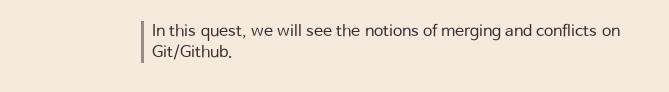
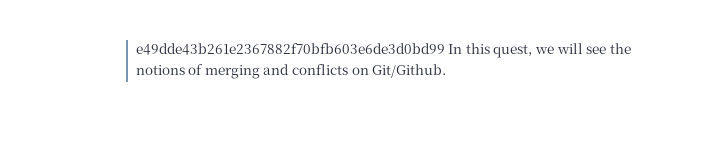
- In this quest, we will see the notions of merging and conflicts on Git/Github.
+ e49dde43b261e2367882f70bfb603e6de3d0bd99 In this quest, we will see the notions of merging and conflicts on Git/Github.

